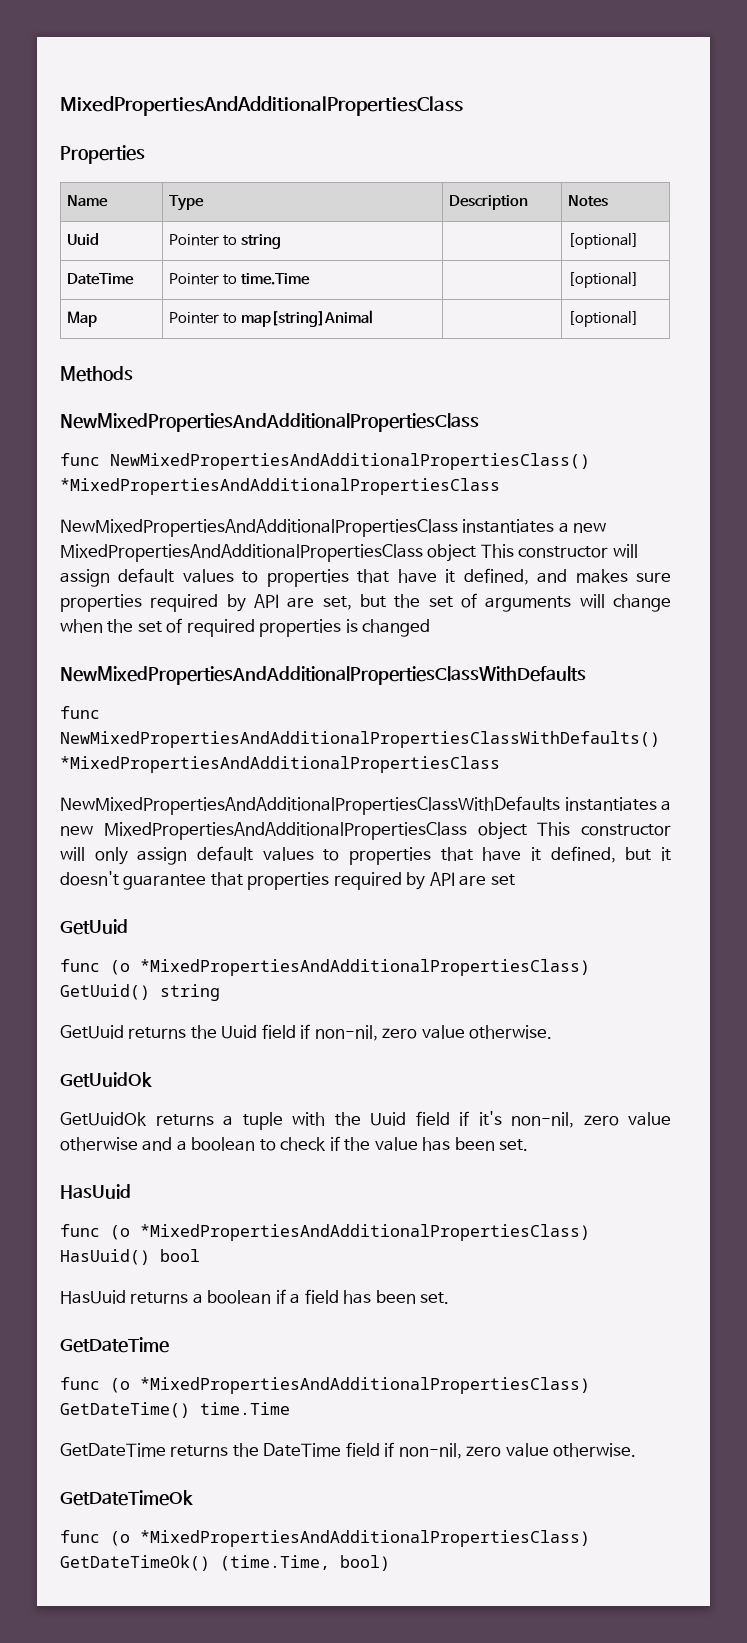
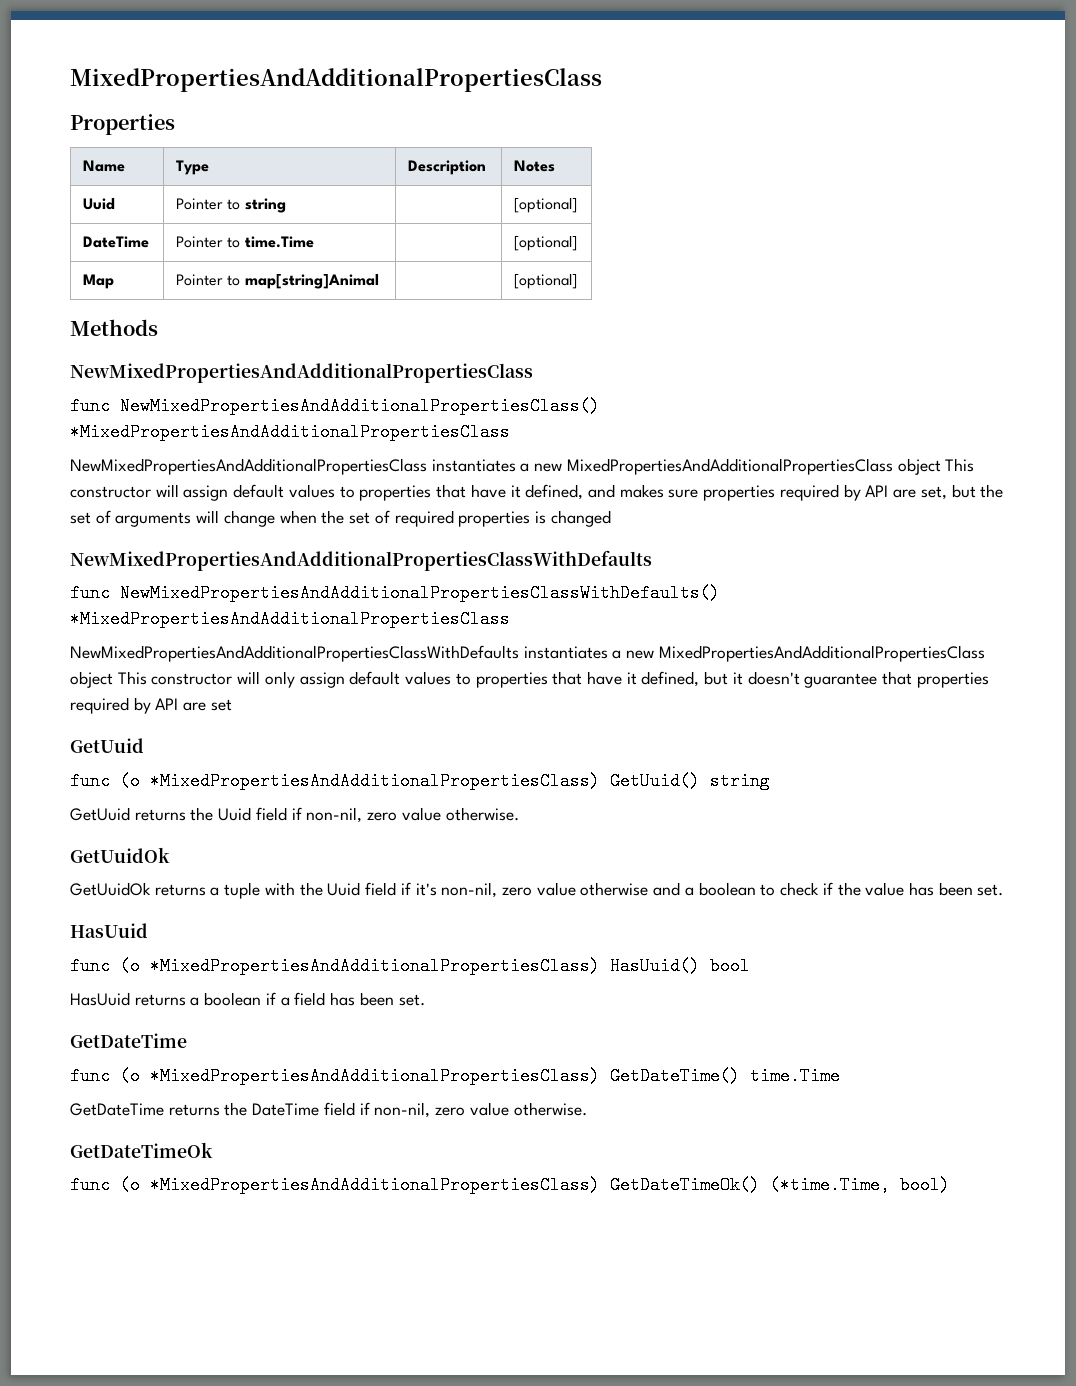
- func (o *MixedPropertiesAndAdditionalPropertiesClass) GetDateTimeOk() (time.Time, bool)
+ func (o *MixedPropertiesAndAdditionalPropertiesClass) GetDateTimeOk() (*time.Time, bool)

